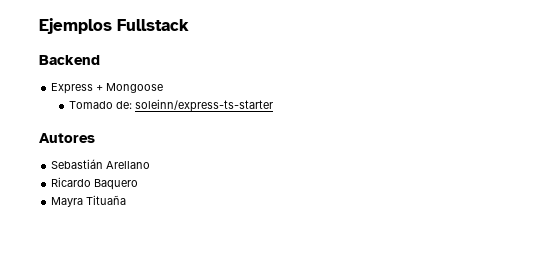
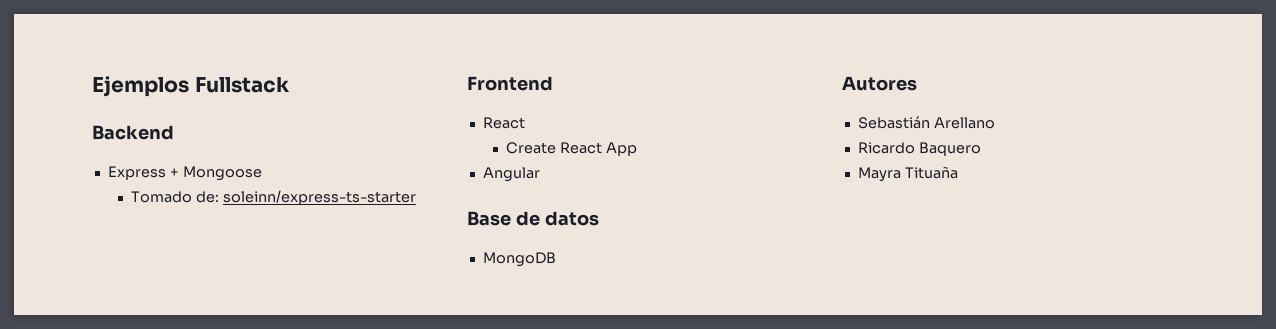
+ Frontend
+ React
+ Create React App
+ Angular
+ Base de datos
+ MongoDB

